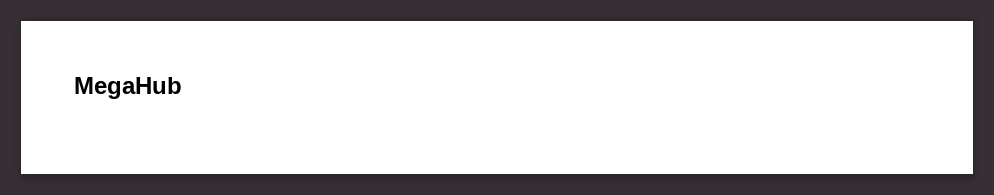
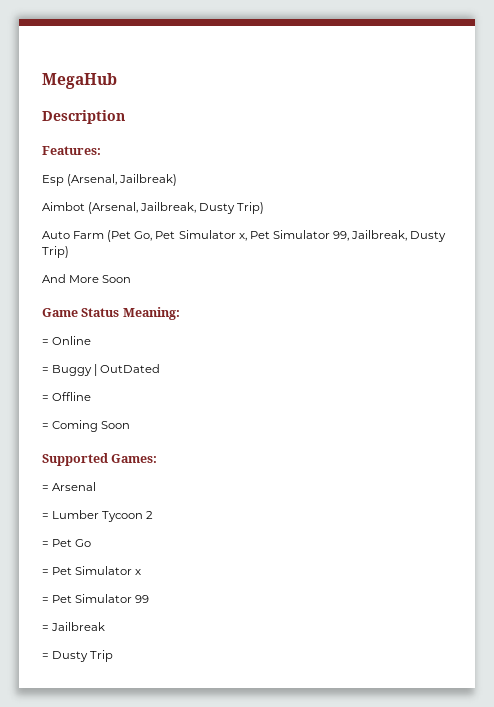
+ Description
+ Features:
+ Esp (Arsenal, Jailbreak)
+ Aimbot (Arsenal, Jailbreak, Dusty Trip)
+ Auto Farm (Pet Go, Pet Simulator x, Pet Simulator 99, Jailbreak, Dusty Trip)
+ And More Soon
+ Game Status Meaning:
+ = Online
+ = Buggy | OutDated
+ = Offline
+ = Coming Soon
+ Supported Games:
+ = Arsenal
+ = Lumber Tycoon 2
+ = Pet Go
+ = Pet Simulator x
+ = Pet Simulator 99
+ = Jailbreak
+ = Dusty Trip

